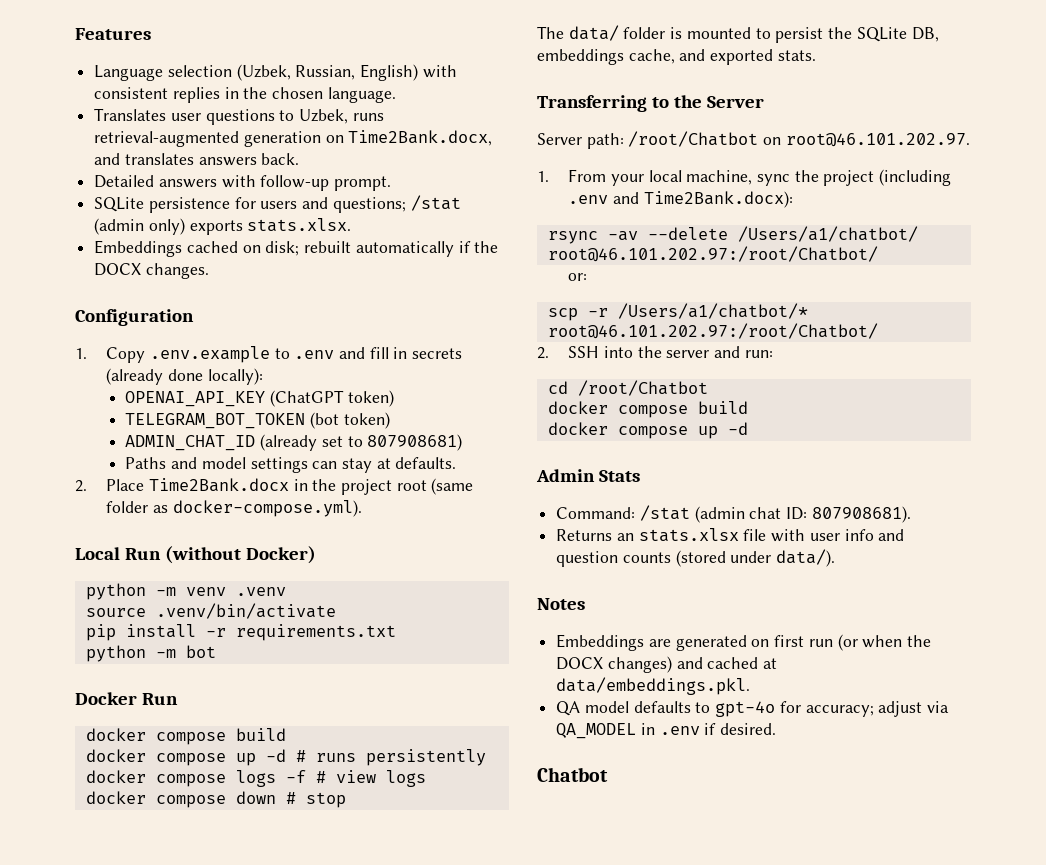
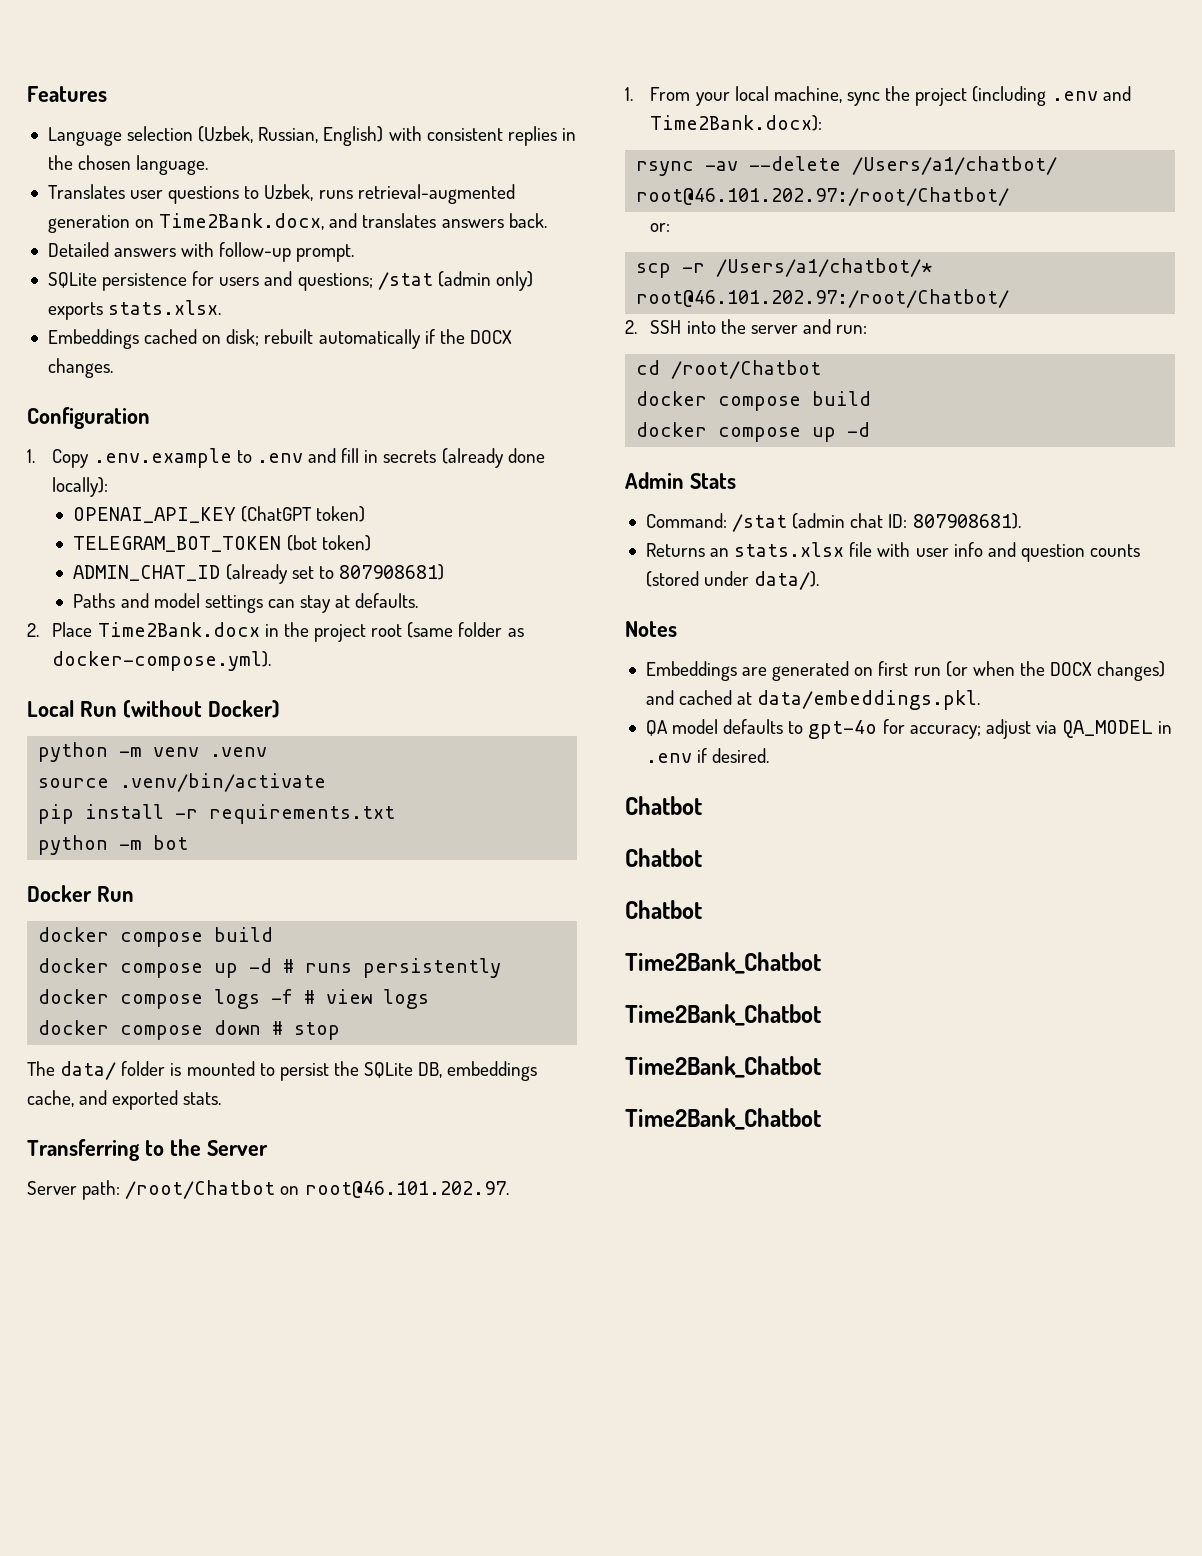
  QA model defaults to gpt-4o for accuracy; adjust via QA_MODEL in .env if desired.
  Chatbot
+ Chatbot
+ Chatbot
+ Time2Bank_Chatbot
+ Time2Bank_Chatbot
+ Time2Bank_Chatbot
+ Time2Bank_Chatbot

